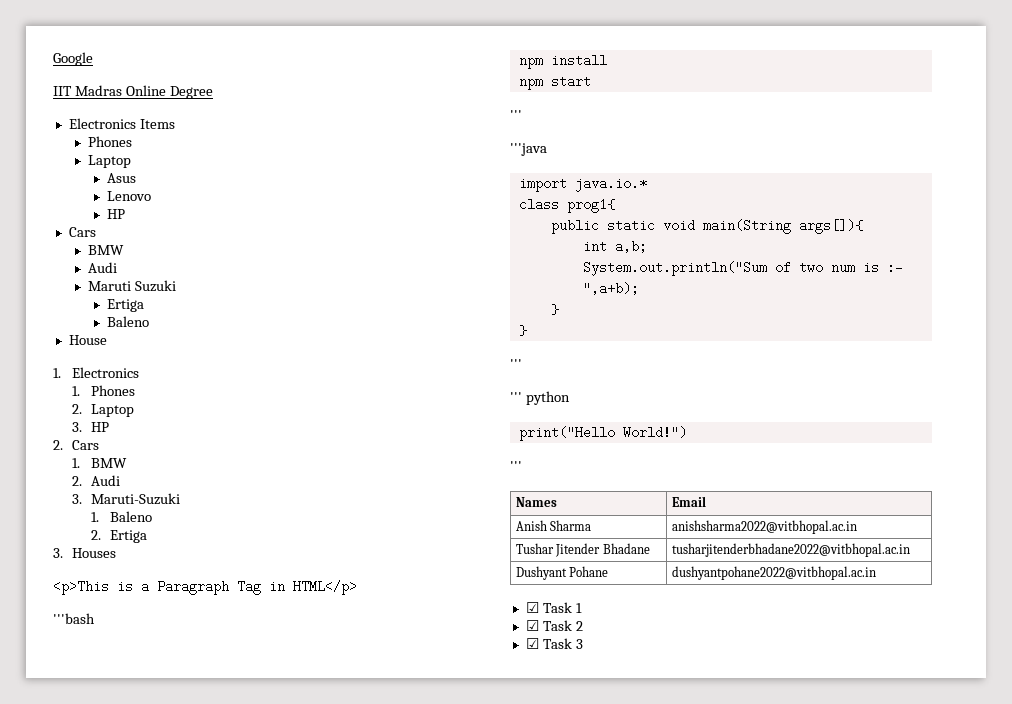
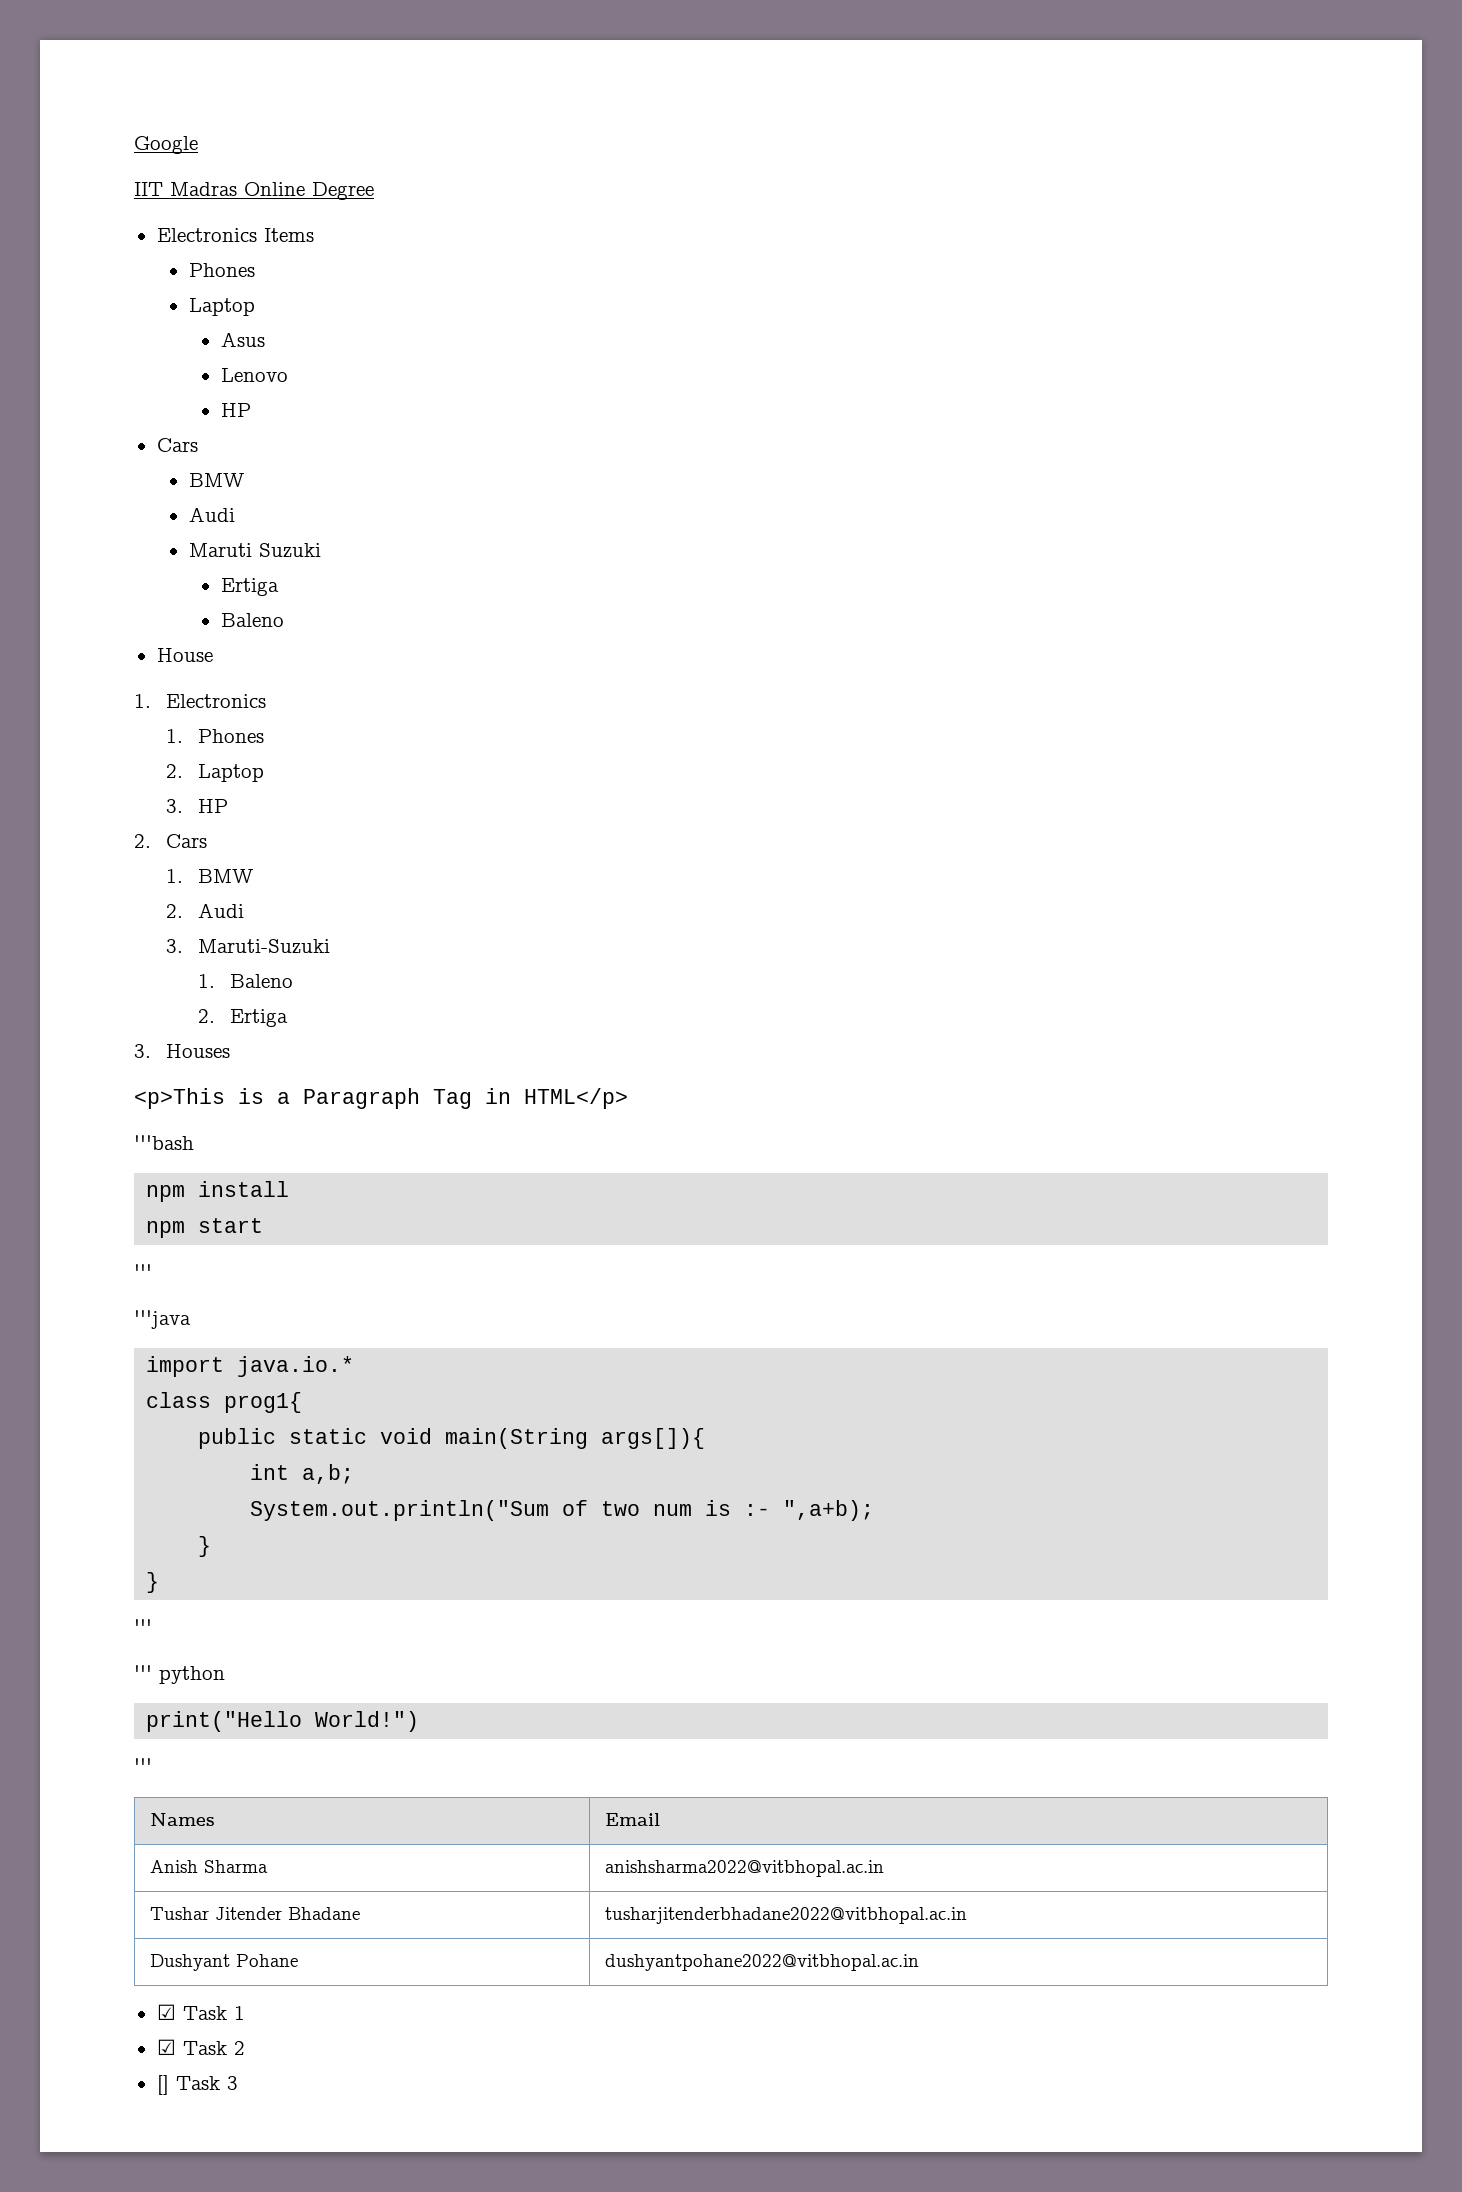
- ☑ Task 3
+ [] Task 3

